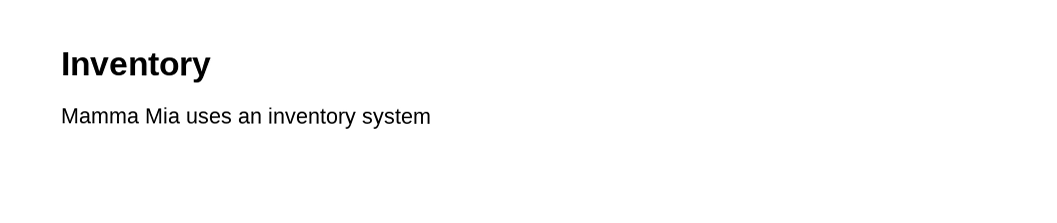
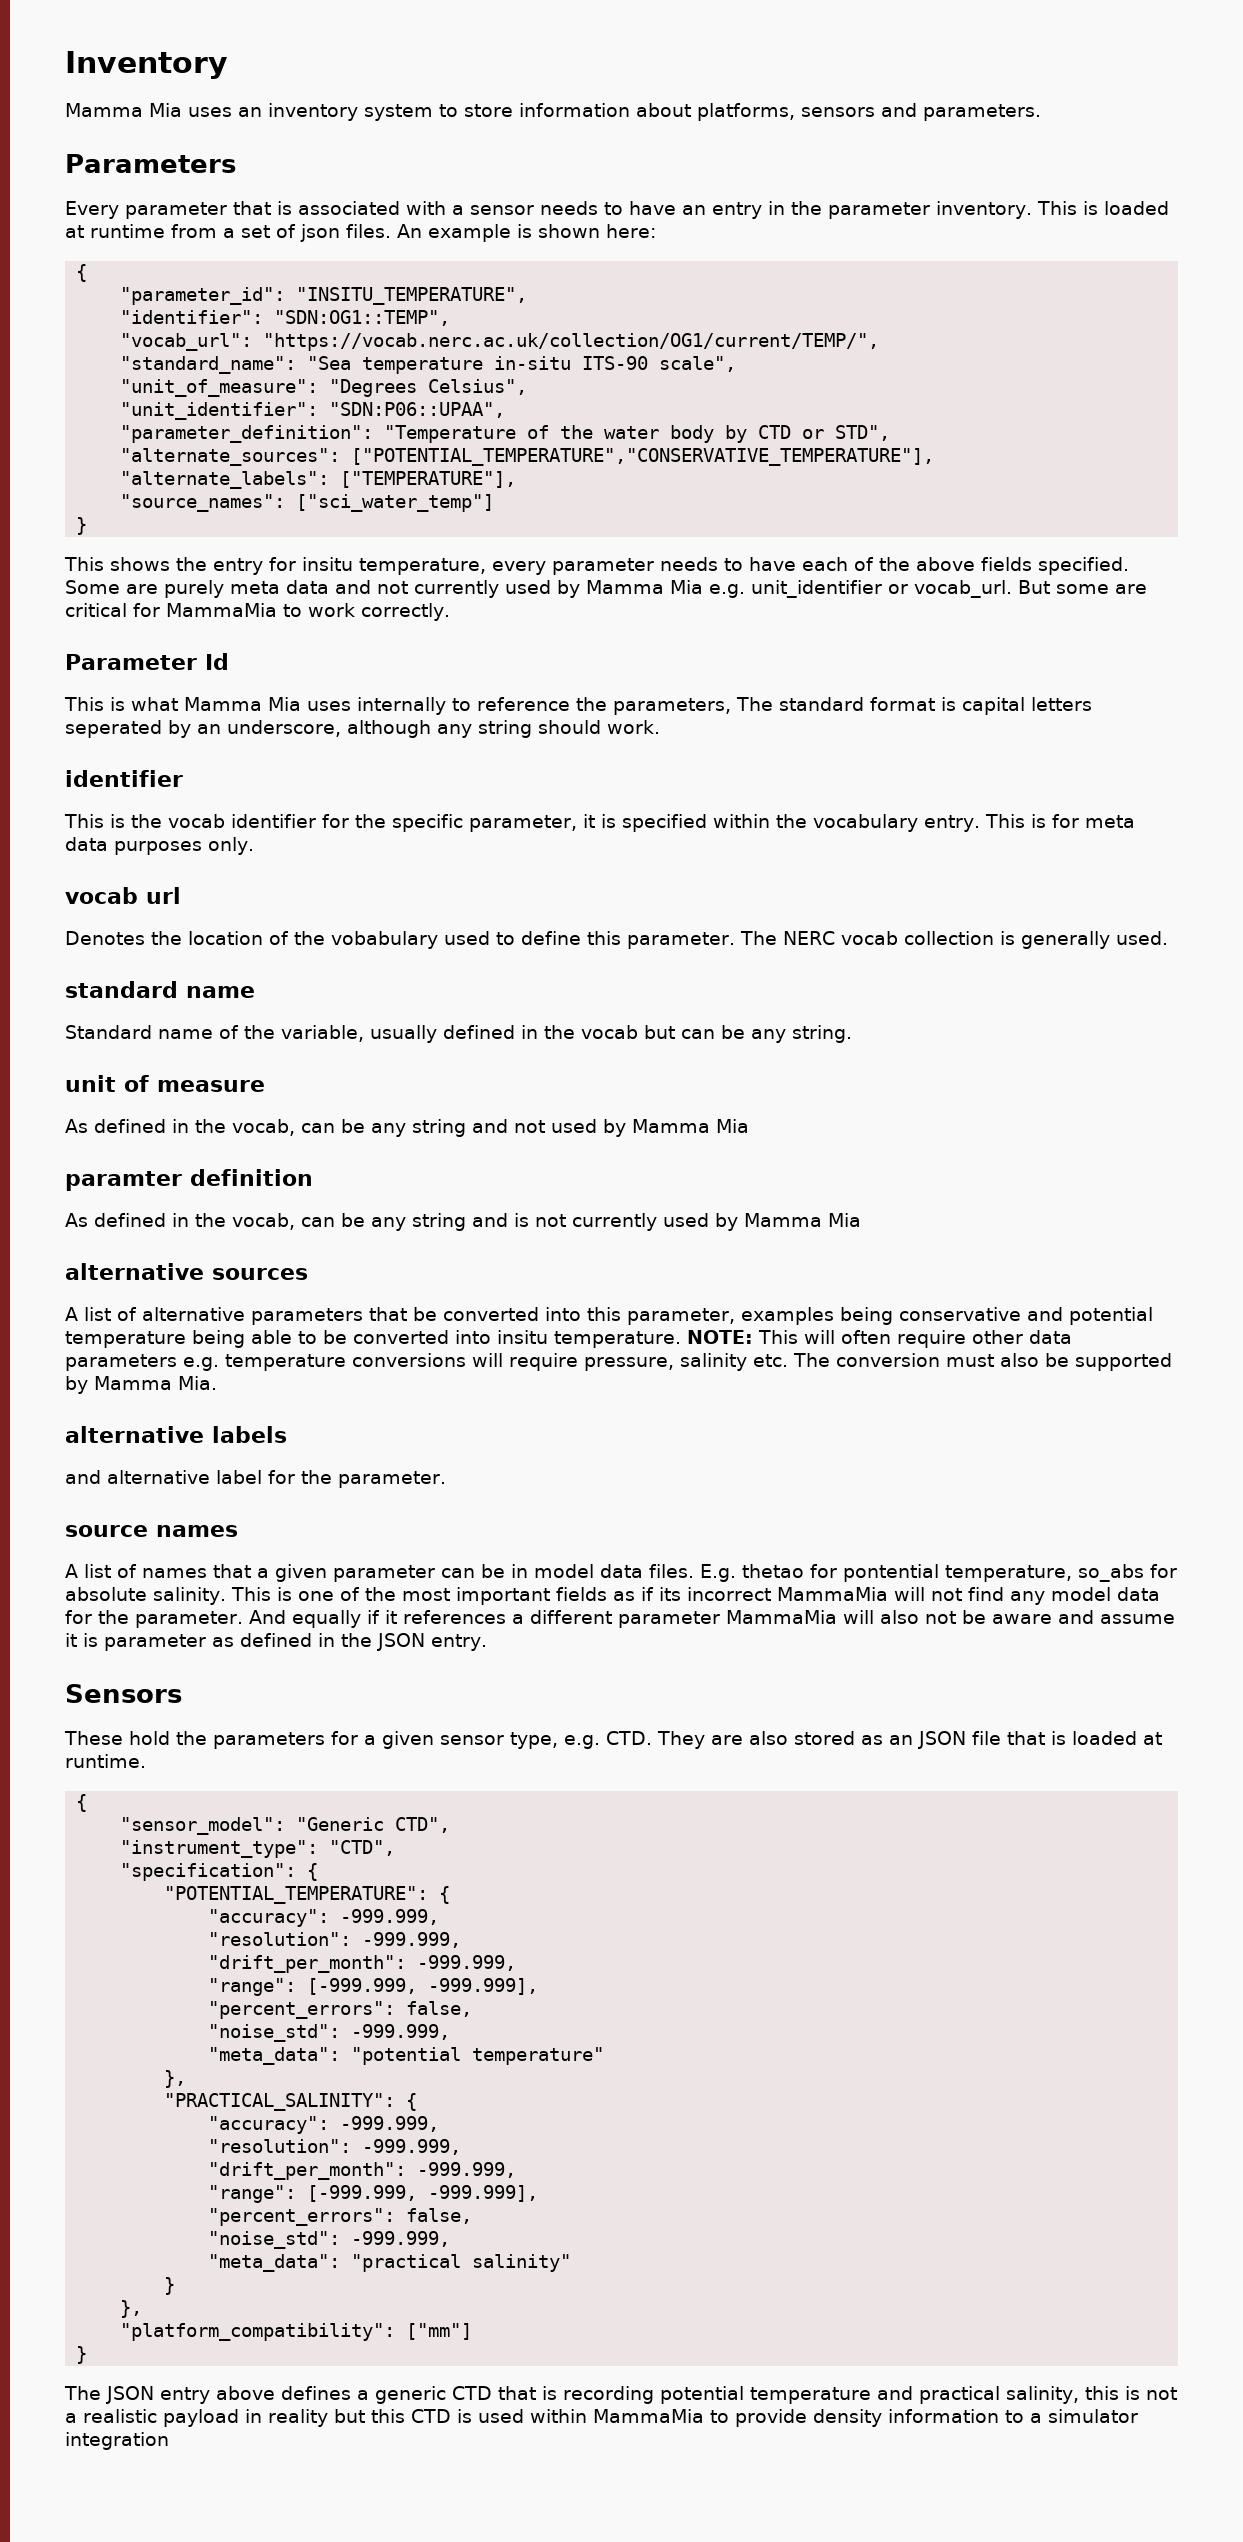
- Mamma Mia uses an inventory system
+ Mamma Mia uses an inventory system to store information about platforms, sensors and parameters.
+ Parameters
+ Every parameter that is associated with a sensor needs to have an entry in the parameter inventory. This is loaded at runtime from a set of json files. An example is shown here:
+ {
+ "parameter_id": "INSITU_TEMPERATURE",
+ "identifier": "SDN:OG1::TEMP",
+ "vocab_url": "https://vocab.nerc.ac.uk/collection/OG1/current/TEMP/",
+ "standard_name": "Sea temperature in-situ ITS-90 scale",
+ "unit_of_measure": "Degrees Celsius",
+ "unit_identifier": "SDN:P06::UPAA",
+ "parameter_definition": "Temperature of the water body by CTD or STD",
+ "alternate_sources": ["POTENTIAL_TEMPERATURE","CONSERVATIVE_TEMPERATURE"],
+ "alternate_labels": ["TEMPERATURE"],
+ "source_names": ["sci_water_temp"]
+ }
+ This shows the entry for insitu temperature, every parameter needs to have each of the above fields specified. Some are purely meta data and not currently used by Mamma Mia e.g. unit_identifier or vocab_url. But some are critical for MammaMia to work correctly.
+ Parameter Id
+ This is what Mamma Mia uses internally to reference the parameters, The standard format is capital letters seperated by an underscore, although any string should work.
+ identifier
+ This is the vocab identifier for the specific parameter, it is specified within the vocabulary entry. This is for meta data purposes only.
+ vocab url
+ Denotes the location of the vobabulary used to define this parameter. The NERC vocab collection is generally used.
+ standard name
+ Standard name of the variable, usually defined in the vocab but can be any string.
+ unit of measure
+ As defined in the vocab, can be any string and not used by Mamma Mia
+ paramter definition
+ As defined in the vocab, can be any string and is not currently used by Mamma Mia
+ alternative sources
+ A list of alternative parameters that be converted into this parameter, examples being conservative and potential temperature being able to be converted into insitu temperature. NOTE: This will often require other data parameters e.g. temperature conversions will require pressure, salinity etc. The conversion must also be supported by Mamma Mia.
+ alternative labels
+ and alternative label for the parameter.
+ source names
+ A list of names that a given parameter can be in model data files. E.g. thetao for pontential temperature, so_abs for absolute salinity. This is one of the most important fields as if its incorrect MammaMia will not find any model data for the parameter. And equally if it references a different parameter MammaMia will also not be aware and assume it is parameter as defined in the JSON entry.
+ Sensors
+ These hold the parameters for a given sensor type, e.g. CTD. They are also stored as an JSON file that is loaded at runtime.
+ {
+ "sensor_model": "Generic CTD",
+ "instrument_type": "CTD",
+ "specification": {
+ "POTENTIAL_TEMPERATURE": {
+ "accuracy": -999.999,
+ "resolution": -999.999,
+ "drift_per_month": -999.999,
+ "range": [-999.999, -999.999],
+ "percent_errors": false,
+ "noise_std": -999.999,
+ "meta_data": "potential temperature"
+ },
+ "PRACTICAL_SALINITY": {
+ "accuracy": -999.999,
+ "resolution": -999.999,
+ "drift_per_month": -999.999,
+ "range": [-999.999, -999.999],
+ "percent_errors": false,
+ "noise_std": -999.999,
+ "meta_data": "practical salinity"
+ }
+ },
+ "platform_compatibility": ["mm"]
+ }
+ The JSON entry above defines a generic CTD that is recording potential temperature and practical salinity, this is not a realistic payload in reality but this CTD is used within MammaMia to provide density information to a simulator integration

